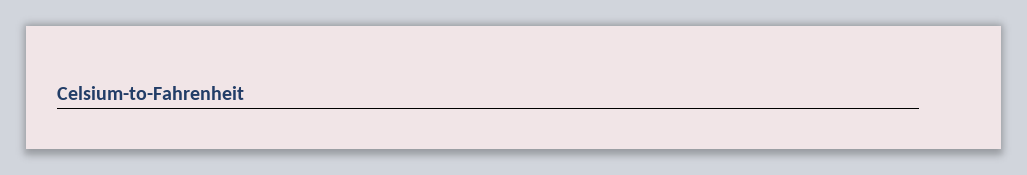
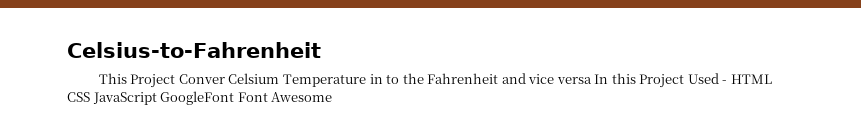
- Celsium-to-Fahrenheit
+ Celsius-to-Fahrenheit
+ This Project Conver Celsium Temperature in to the Fahrenheit and vice versa In this Project Used - HTML CSS JavaScript GoogleFont Font Awesome

